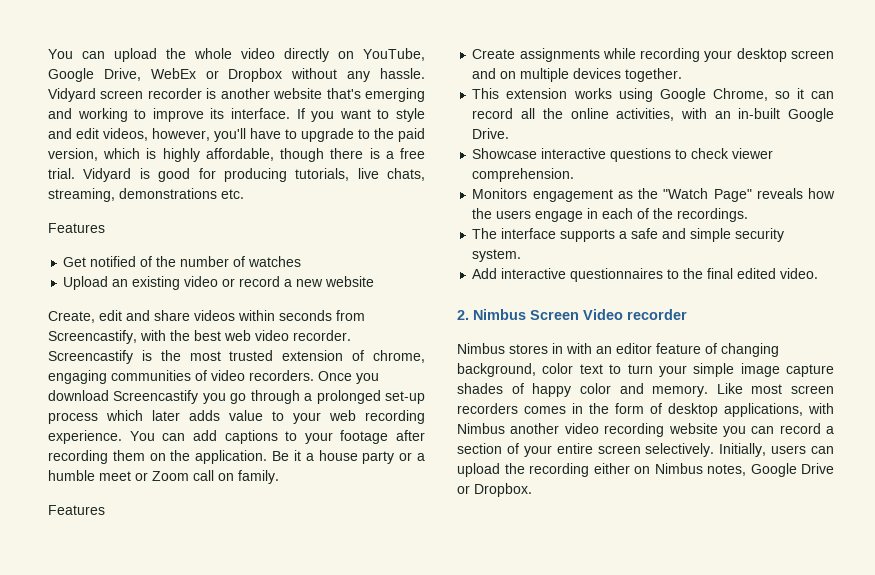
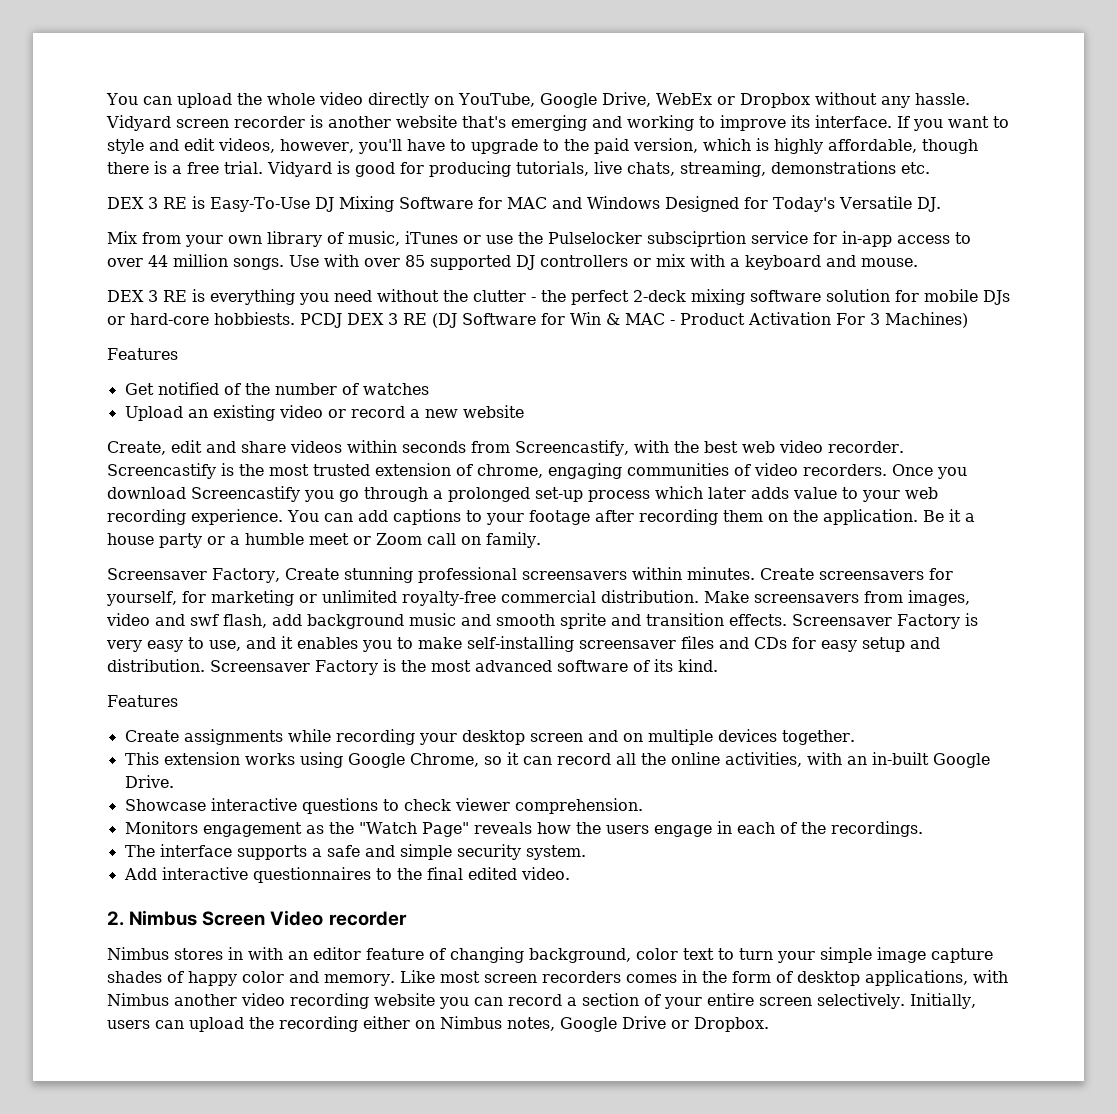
+ DEX 3 RE is Easy-To-Use DJ Mixing Software for MAC and Windows Designed for Today's Versatile DJ.
+ Mix from your own library of music, iTunes or use the Pulselocker subsciprtion service for in-app access to over 44 million songs. Use with over 85 supported DJ controllers or mix with a keyboard and mouse.
+ DEX 3 RE is everything you need without the clutter - the perfect 2-deck mixing software solution for mobile DJs or hard-core hobbiests. PCDJ DEX 3 RE (DJ Software for Win & MAC - Product Activation For 3 Machines)
+ Screensaver Factory, Create stunning professional screensavers within minutes. Create screensavers for yourself, for marketing or unlimited royalty-free commercial distribution. Make screensavers from images, video and swf flash, add background music and smooth sprite and transition effects. Screensaver Factory is very easy to use, and it enables you to make self-installing screensaver files and CDs for easy setup and distribution. Screensaver Factory is the most advanced software of its kind.

